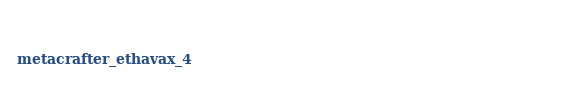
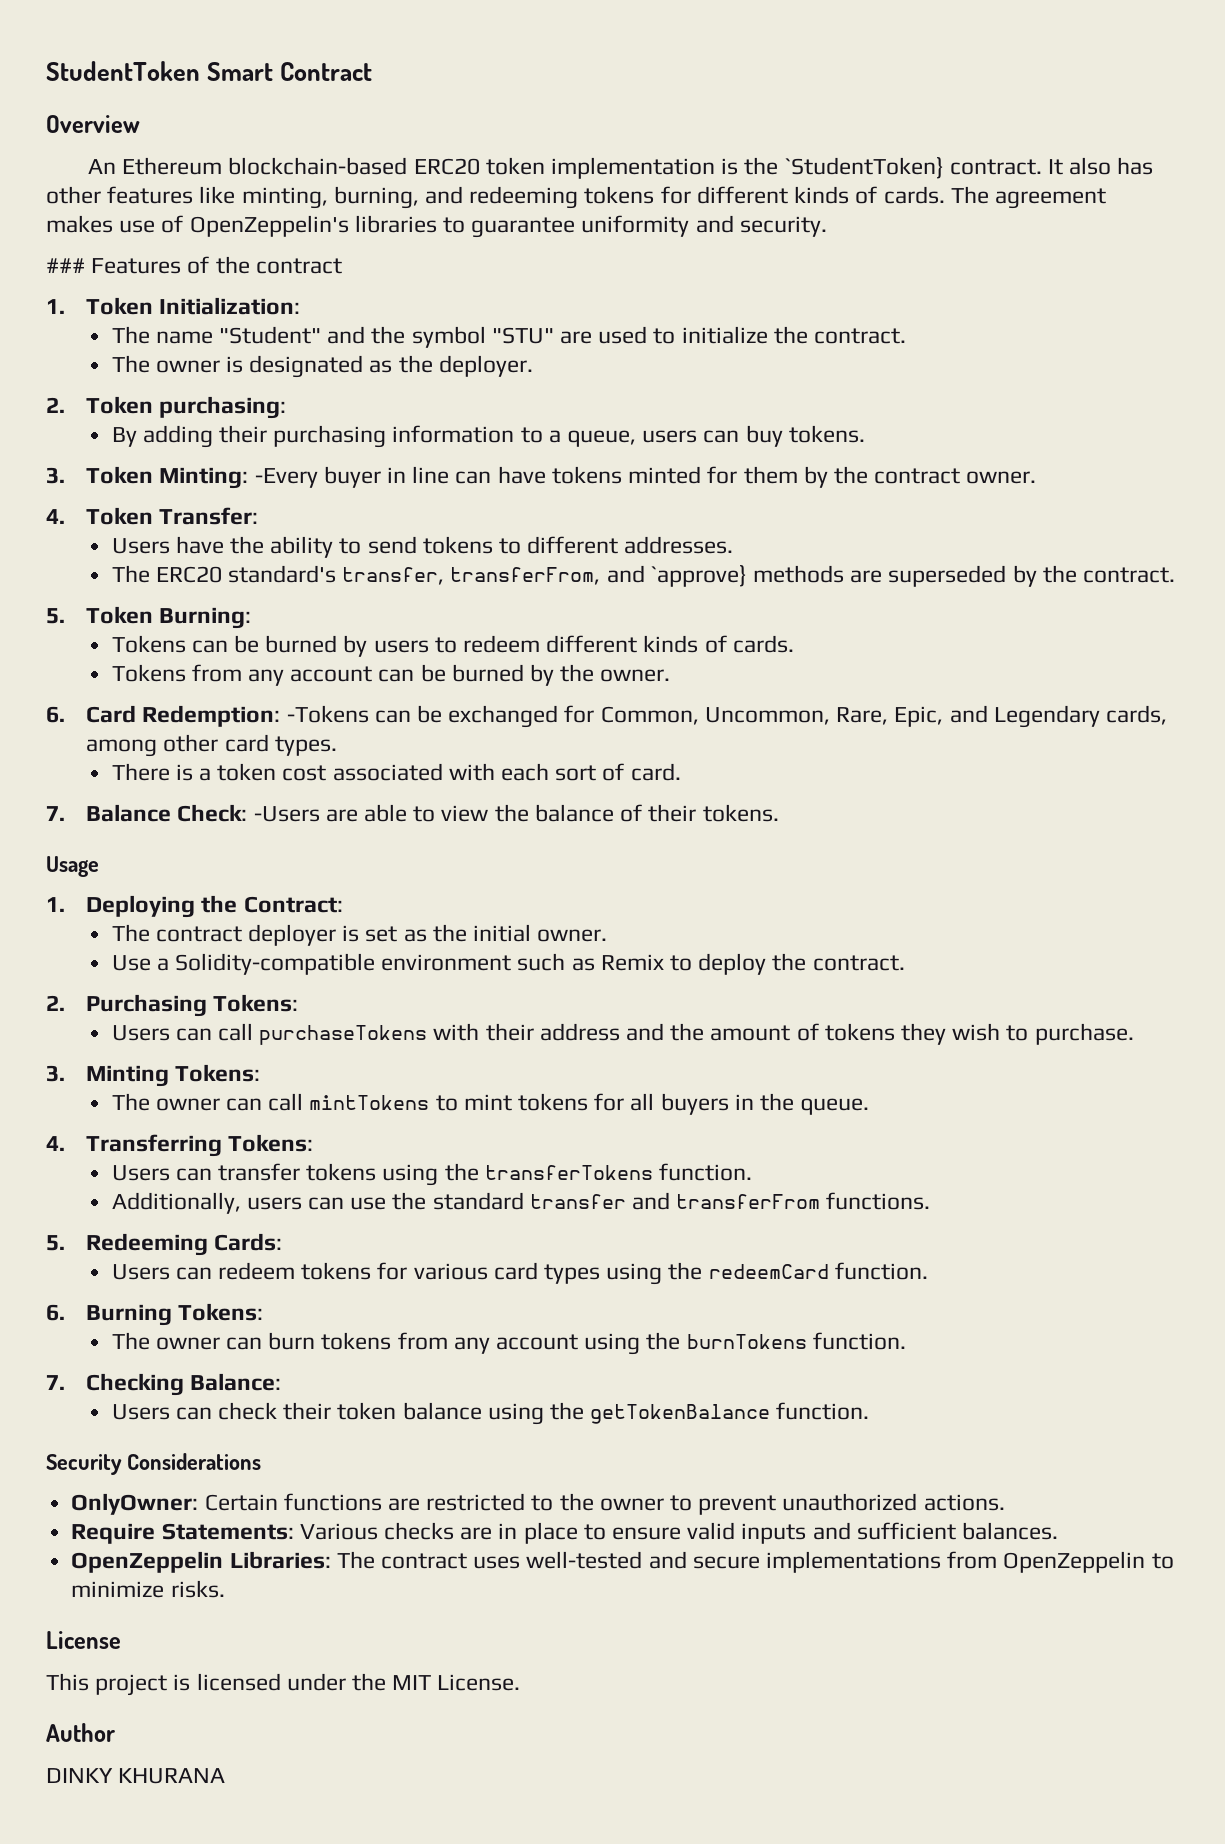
- metacrafter_ethavax_4
+ StudentToken Smart Contract
+ Overview
+ An Ethereum blockchain-based ERC20 token implementation is the `StudentToken} contract. It also has other features like minting, burning, and redeeming tokens for different kinds of cards. The agreement makes use of OpenZeppelin's libraries to guarantee uniformity and security.
+ ### Features of the contract
+ 1. Token Initialization:
+ The name "Student" and the symbol "STU" are used to initialize the contract.
+ The owner is designated as the deployer.
+ 2. Token purchasing:
+ By adding their purchasing information to a queue, users can buy tokens.
+ 3. Token Minting: -Every buyer in line can have tokens minted for them by the contract owner.
+ 4. Token Transfer:
+ Users have the ability to send tokens to different addresses.
+ The ERC20 standard's transfer, transferFrom, and `approve} methods are superseded by the contract.
+ 5. Token Burning:
+ Tokens can be burned by users to redeem different kinds of cards.
+ Tokens from any account can be burned by the owner.
+ 6. Card Redemption: -Tokens can be exchanged for Common, Uncommon, Rare, Epic, and Legendary cards, among other card types.
+ There is a token cost associated with each sort of card.
+ 7. Balance Check: -Users are able to view the balance of their tokens.
+ Usage
+ 1. Deploying the Contract:
+ The contract deployer is set as the initial owner.
+ Use a Solidity-compatible environment such as Remix to deploy the contract.
+ 2. Purchasing Tokens:
+ Users can call purchaseTokens with their address and the amount of tokens they wish to purchase.
+ 3. Minting Tokens:
+ The owner can call mintTokens to mint tokens for all buyers in the queue.
+ 4. Transferring Tokens:
+ Users can transfer tokens using the transferTokens function.
+ Additionally, users can use the standard transfer and transferFrom functions.
+ 5. Redeeming Cards:
+ Users can redeem tokens for various card types using the redeemCard function.
+ 6. Burning Tokens:
+ The owner can burn tokens from any account using the burnTokens function.
+ 7. Checking Balance:
+ Users can check their token balance using the getTokenBalance function.
+ Security Considerations
+ OnlyOwner: Certain functions are restricted to the owner to prevent unauthorized actions.
+ Require Statements: Various checks are in place to ensure valid inputs and sufficient balances.
+ OpenZeppelin Libraries: The contract uses well-tested and secure implementations from OpenZeppelin to minimize risks.
+ License
+ This project is licensed under the MIT License.
+ Author
+ DINKY KHURANA

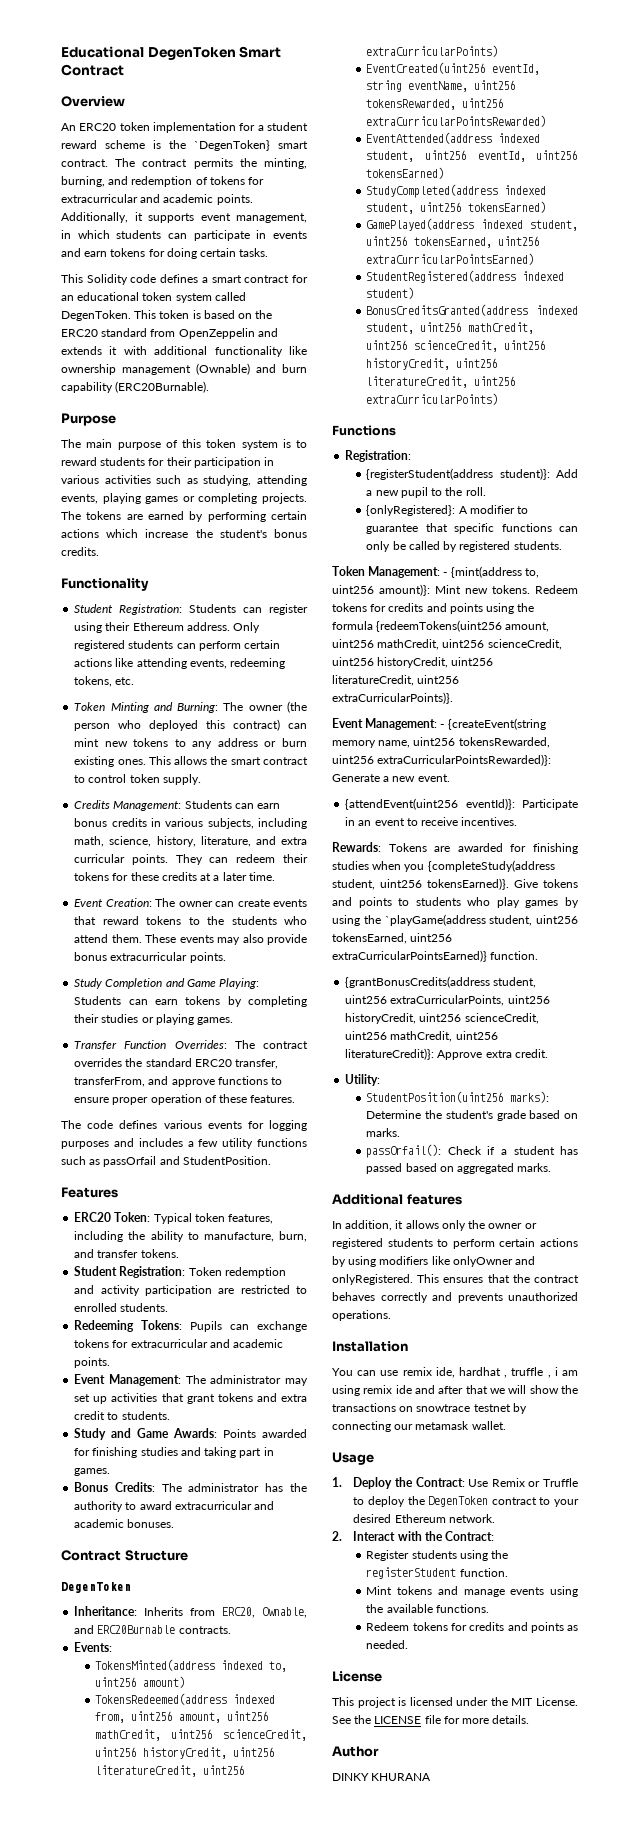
- StudentToken Smart Contract
+ Educational DegenToken Smart Contract
- An Ethereum blockchain-based ERC20 token implementation is the `StudentToken} contract. It also has other features like minting, burning, and redeeming tokens for different kinds of cards. The agreement makes use of OpenZeppelin's libraries to guarantee uniformity and security.
- ### Features of the contract
- 1. Token Initialization:
- The name "Student" and the symbol "STU" are used to initialize the contract.
- The owner is designated as the deployer.
- 2. Token purchasing:
- By adding their purchasing information to a queue, users can buy tokens.
- 3. Token Minting: -Every buyer in line can have tokens minted for them by the contract owner.
- 4. Token Transfer:
- Users have the ability to send tokens to different addresses.
- The ERC20 standard's transfer, transferFrom, and `approve} methods are superseded by the contract.
- 5. Token Burning:
- Tokens can be burned by users to redeem different kinds of cards.
- Tokens from any account can be burned by the owner.
- 6. Card Redemption: -Tokens can be exchanged for Common, Uncommon, Rare, Epic, and Legendary cards, among other card types.
- There is a token cost associated with each sort of card.
- 7. Balance Check: -Users are able to view the balance of their tokens.
+ An ERC20 token implementation for a student reward scheme is the `DegenToken} smart contract. The contract permits the minting, burning, and redemption of tokens for extracurricular and academic points. Additionally, it supports event management, in which students can participate in events and earn tokens for doing certain tasks.
+ This Solidity code defines a smart contract for an educational token system called DegenToken. This token is based on the ERC20 standard from OpenZeppelin and extends it with additional functionality like ownership management (Ownable) and burn capability (ERC20Burnable).
+ Purpose
+ The main purpose of this token system is to reward students for their participation in various activities such as studying, attending events, playing games or completing projects. The tokens are earned by performing certain actions which increase the student's bonus credits.
+ Functionality
+ Student Registration: Students can register using their Ethereum address. Only registered students can perform certain actions like attending events, redeeming tokens, etc.
+ Token Minting and Burning: The owner (the person who deployed this contract) can mint new tokens to any address or burn existing ones. This allows the smart contract to control token supply.
+ Credits Management: Students can earn bonus credits in various subjects, including math, science, history, literature, and extra curricular points. They can redeem their tokens for these credits at a later time.
+ Event Creation: The owner can create events that reward tokens to the students who attend them. These events may also provide bonus extracurricular points.
+ Study Completion and Game Playing: Students can earn tokens by completing their studies or playing games.
+ Transfer Function Overrides: The contract overrides the standard ERC20 transfer, transferFrom, and approve functions to ensure proper operation of these features.
+ The code defines various events for logging purposes and includes a few utility functions such as passOrfail and StudentPosition.
+ Features
+ ERC20 Token: Typical token features, including the ability to manufacture, burn, and transfer tokens.
+ Student Registration: Token redemption and activity participation are restricted to enrolled students.
+ Redeeming Tokens: Pupils can exchange tokens for extracurricular and academic points.
+ Event Management: The administrator may set up activities that grant tokens and extra credit to students.
+ Study and Game Awards: Points awarded for finishing studies and taking part in games.
+ Bonus Credits: The administrator has the authority to award extracurricular and academic bonuses.
+ Contract Structure
+ DegenToken
+ Inheritance: Inherits from ERC20, Ownable, and ERC20Burnable contracts.
+ Events:
+ TokensMinted(address indexed to, uint256 amount)
+ TokensRedeemed(address indexed from, uint256 amount, uint256 mathCredit, uint256 scienceCredit, uint256 historyCredit, uint256 literatureCredit, uint256 extraCurricularPoints)
+ EventCreated(uint256 eventId, string eventName, uint256 tokensRewarded, uint256 extraCurricularPointsRewarded)
+ EventAttended(address indexed student, uint256 eventId, uint256 tokensEarned)
+ StudyCompleted(address indexed student, uint256 tokensEarned)
+ GamePlayed(address indexed student, uint256 tokensEarned, uint256 extraCurricularPointsEarned)
+ StudentRegistered(address indexed student)
+ BonusCreditsGranted(address indexed student, uint256 mathCredit, uint256 scienceCredit, uint256 historyCredit, uint256 literatureCredit, uint256 extraCurricularPoints)
+ Functions
+ Registration:
+ {registerStudent(address student)}: Add a new pupil to the roll.
+ {onlyRegistered}: A modifier to guarantee that specific functions can only be called by registered students.
+ Token Management: - {mint(address to, uint256 amount)}: Mint new tokens. Redeem tokens for credits and points using the formula {redeemTokens(uint256 amount, uint256 mathCredit, uint256 scienceCredit, uint256 historyCredit, uint256 literatureCredit, uint256 extraCurricularPoints)}.
+ Event Management: - {createEvent(string memory name, uint256 tokensRewarded, uint256 extraCurricularPointsRewarded)}: Generate a new event.
+ {attendEvent(uint256 eventId)}: Participate in an event to receive incentives.
+ Rewards: Tokens are awarded for finishing studies when you {completeStudy(address student, uint256 tokensEarned)}. Give tokens and points to students who play games by using the `playGame(address student, uint256 tokensEarned, uint256 extraCurricularPointsEarned)} function.
+ {grantBonusCredits(address student, uint256 extraCurricularPoints, uint256 historyCredit, uint256 scienceCredit, uint256 mathCredit, uint256 literatureCredit)}: Approve extra credit.
+ Utility:
+ StudentPosition(uint256 marks): Determine the student's grade based on marks.
+ passOrfail(): Check if a student has passed based on aggregated marks.
+ Additional features
+ In addition, it allows only the owner or registered students to perform certain actions by using modifiers like onlyOwner and onlyRegistered. This ensures that the contract behaves correctly and prevents unauthorized operations.
+ Installation
+ You can use remix ide, hardhat , truffle , i am using remix ide and after that we will show the transactions on snowtrace testnet by connecting our metamask wallet.
  Usage
- 1. Deploying the Contract:
- The contract deployer is set as the initial owner.
- Use a Solidity-compatible environment such as Remix to deploy the contract.
- 2. Purchasing Tokens:
- Users can call purchaseTokens with their address and the amount of tokens they wish to purchase.
- 3. Minting Tokens:
- The owner can call mintTokens to mint tokens for all buyers in the queue.
- 4. Transferring Tokens:
- Users can transfer tokens using the transferTokens function.
- Additionally, users can use the standard transfer and transferFrom functions.
- 5. Redeeming Cards:
- Users can redeem tokens for various card types using the redeemCard function.
- 6. Burning Tokens:
- The owner can burn tokens from any account using the burnTokens function.
- 7. Checking Balance:
- Users can check their token balance using the getTokenBalance function.
- Security Considerations
- OnlyOwner: Certain functions are restricted to the owner to prevent unauthorized actions.
- Require Statements: Various checks are in place to ensure valid inputs and sufficient balances.
- OpenZeppelin Libraries: The contract uses well-tested and secure implementations from OpenZeppelin to minimize risks.
+ 1. Deploy the Contract: Use Remix or Truffle to deploy the DegenToken contract to your desired Ethereum network.
+ 2. Interact with the Contract:
+ Register students using the registerStudent function.
+ Mint tokens and manage events using the available functions.
+ Redeem tokens for credits and points as needed.
+ See the LICENSE file for more details.

